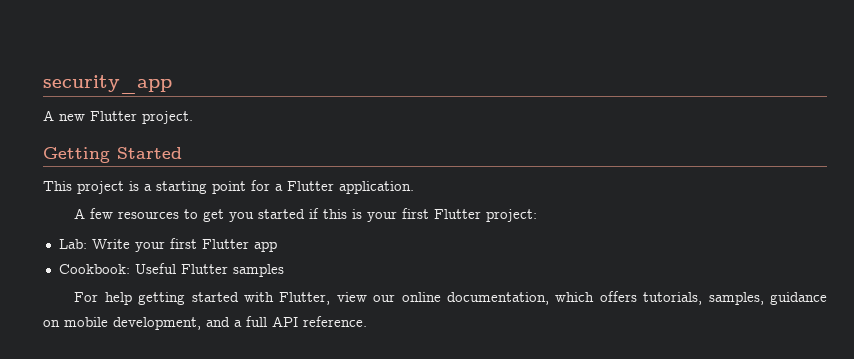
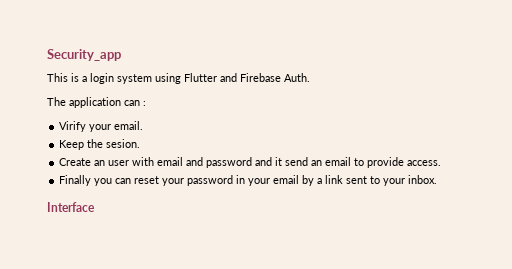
- security_app
- A new Flutter project.
- Getting Started
+ Security_app
- This project is a starting point for a Flutter application.
- A few resources to get you started if this is your first Flutter project:
- Lab: Write your first Flutter app
- Cookbook: Useful Flutter samples
- For help getting started with Flutter, view our online documentation, which offers tutorials, samples, guidance on mobile development, and a full API reference.
+ This is a login system using Flutter and Firebase Auth.
+ The application can :
+ Virify your email.
+ Keep the sesion.
+ Create an user with email and password and it send an email to provide access.
+ Finally you can reset your password in your email by a link sent to your inbox.
+ Interface

